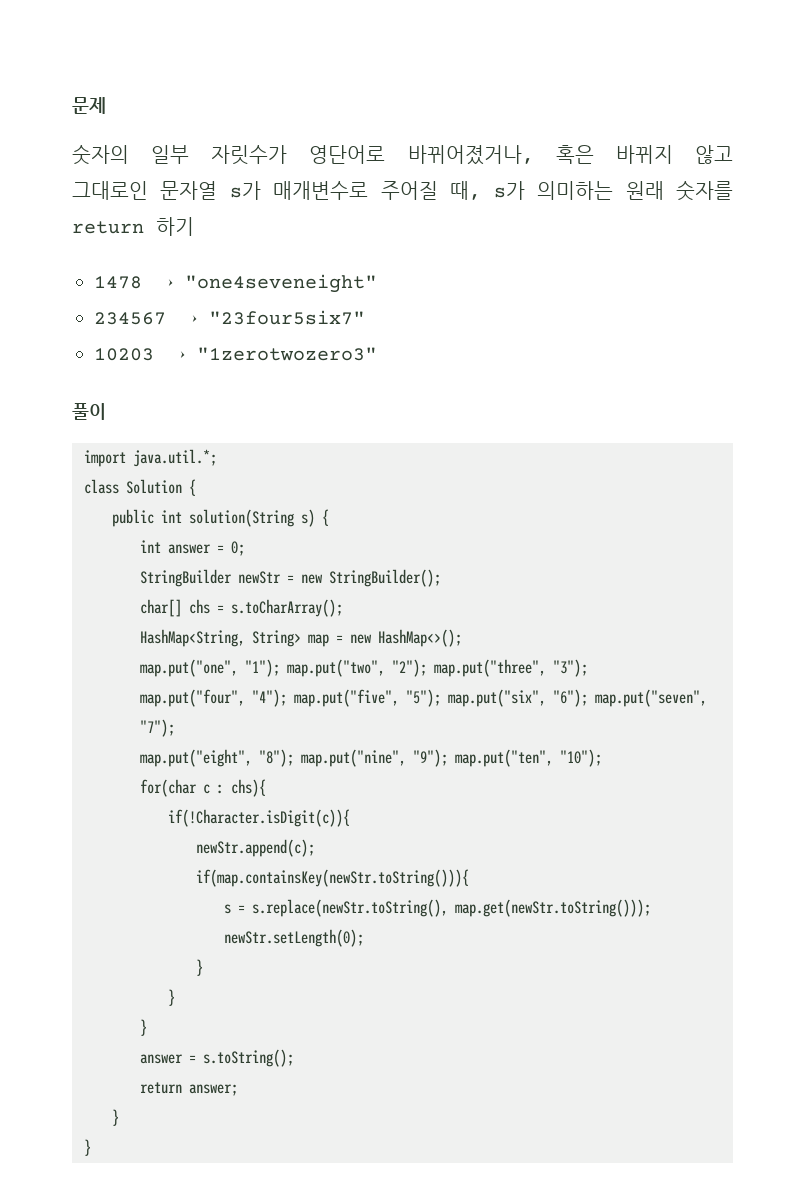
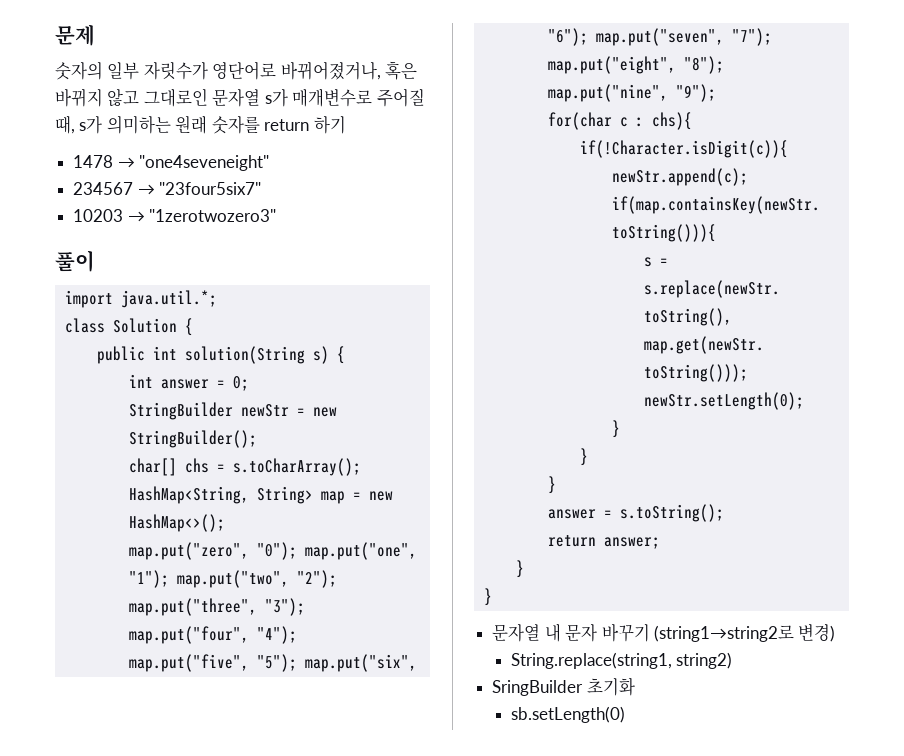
- map.put("one", "1"); map.put("two", "2"); map.put("three", "3");
+ map.put("zero", "0"); map.put("one", "1"); map.put("two", "2"); map.put("three", "3");
- map.put("eight", "8"); map.put("nine", "9"); map.put("ten", "10");
+ map.put("eight", "8"); map.put("nine", "9");
+ 문자열 내 문자 바꾸기 (string1→string2로 변경)
+ String.replace(string1, string2)
+ SringBuilder 초기화
+ sb.setLength(0)

